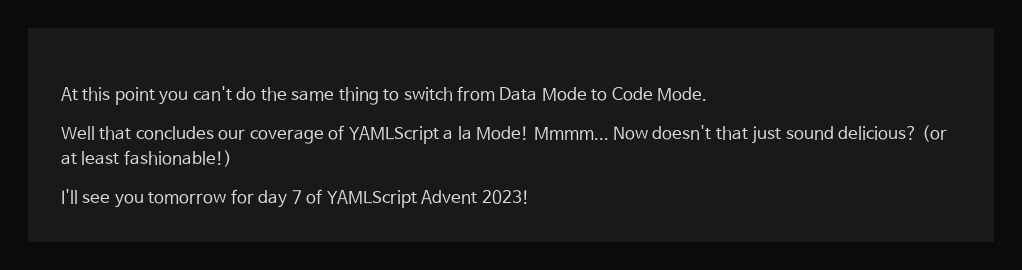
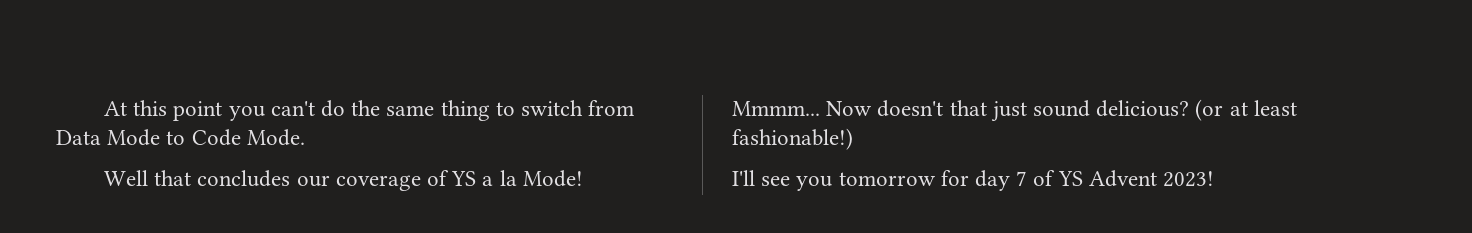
- Well that concludes our coverage of YAMLScript a la Mode!
+ Well that concludes our coverage of YS a la Mode!
- I'll see you tomorrow for day 7 of YAMLScript Advent 2023!
+ I'll see you tomorrow for day 7 of YS Advent 2023!

